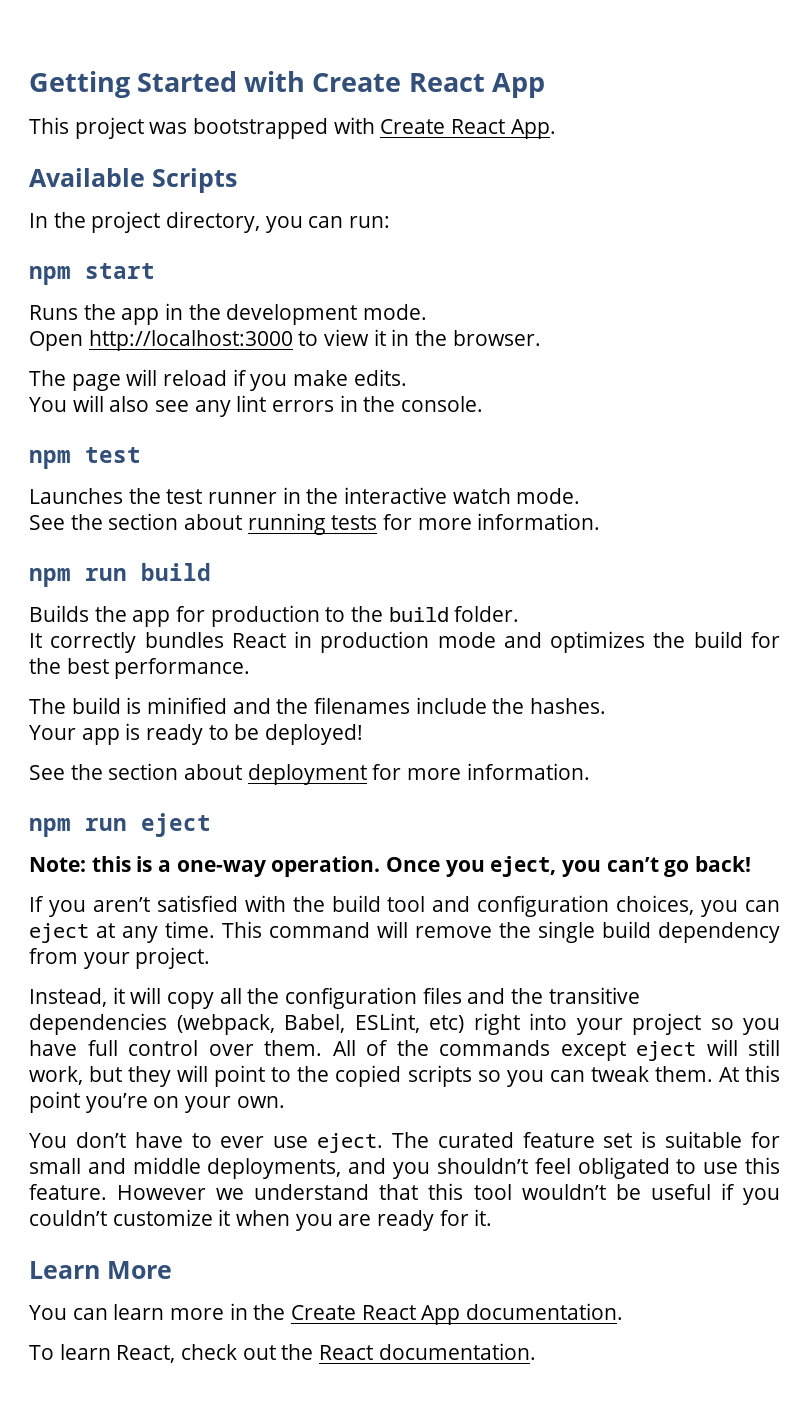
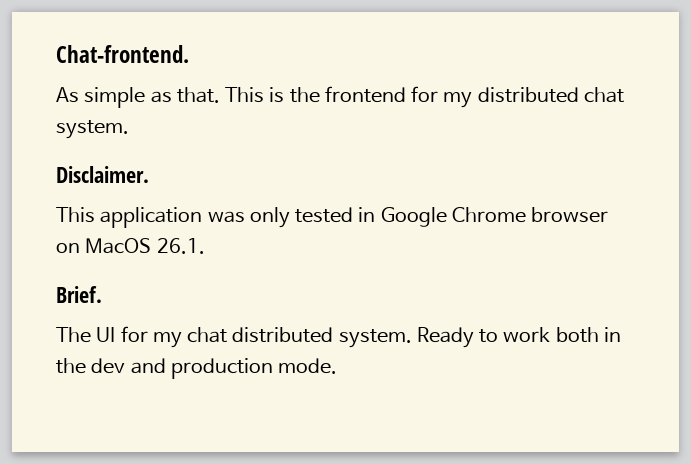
- Getting Started with Create React App
- This project was bootstrapped with Create React App.
- Available Scripts
- In the project directory, you can run:
- npm start
- Runs the app in the development mode.
- Open http://localhost:3000 to view it in the browser.
- The page will reload if you make edits.
- You will also see any lint errors in the console.
- npm test
- Launches the test runner in the interactive watch mode.
- See the section about running tests for more information.
- npm run build
- Builds the app for production to the build folder.
- It correctly bundles React in production mode and optimizes the build for the best performance.
- The build is minified and the filenames include the hashes.
- Your app is ready to be deployed!
- See the section about deployment for more information.
- npm run eject
- Note: this is a one-way operation. Once you eject, you can’t go back!
- If you aren’t satisfied with the build tool and configuration choices, you can eject at any time. This command will remove the single build dependency from your project.
- Instead, it will copy all the configuration files and the transitive dependencies (webpack, Babel, ESLint, etc) right into your project so you have full control over them. All of the commands except eject will still work, but they will point to the copied scripts so you can tweak them. At this point you’re on your own.
- You don’t have to ever use eject. The curated feature set is suitable for small and middle deployments, and you shouldn’t feel obligated to use this feature. However we understand that this tool wouldn’t be useful if you couldn’t customize it when you are ready for it.
- Learn More
- You can learn more in the Create React App documentation.
- To learn React, check out the React documentation.
+ Chat-frontend.
+ As simple as that. This is the frontend for my distributed chat system.
+ Disclaimer.
+ This application was only tested in Google Chrome browser on MacOS 26.1.
+ Brief.
+ The UI for my chat distributed system. Ready to work both in the dev and production mode.

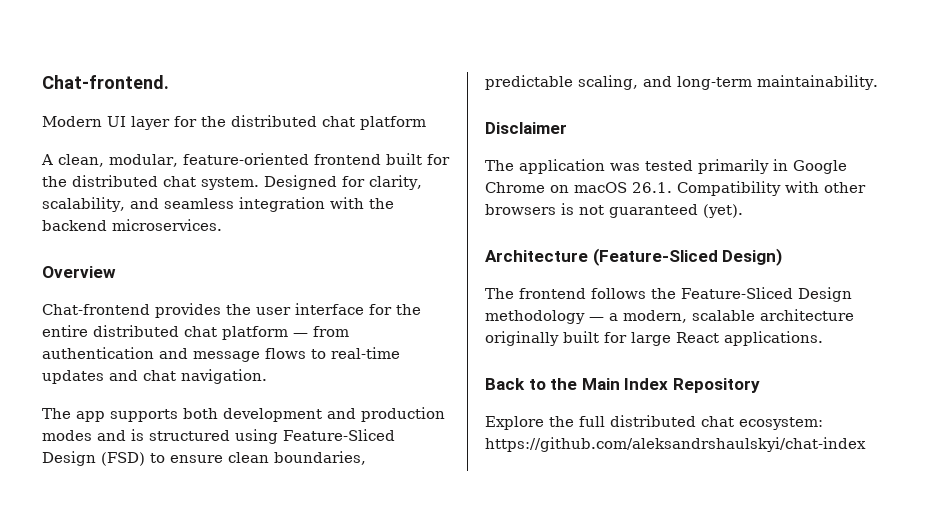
- As simple as that. This is the frontend for my distributed chat system.
- Disclaimer.
- This application was only tested in Google Chrome browser on MacOS 26.1.
- Brief.
- The UI for my chat distributed system. Ready to work both in the dev and production mode.
+ Modern UI layer for the distributed chat platform
+ A clean, modular, feature-oriented frontend built for the distributed chat system. Designed for clarity, scalability, and seamless integration with the backend microservices.
+ Overview
+ Chat-frontend provides the user interface for the entire distributed chat platform — from authentication and message flows to real-time updates and chat navigation.
+ The app supports both development and production modes and is structured using Feature-Sliced Design (FSD) to ensure clean boundaries, predictable scaling, and long-term maintainability.
+ Disclaimer
+ The application was tested primarily in Google Chrome on macOS 26.1. Compatibility with other browsers is not guaranteed (yet).
+ Architecture (Feature-Sliced Design)
+ The frontend follows the Feature-Sliced Design methodology — a modern, scalable architecture originally built for large React applications.
+ Back to the Main Index Repository
+ Explore the full distributed chat ecosystem: https://github.com/aleksandrshaulskyi/chat-index

